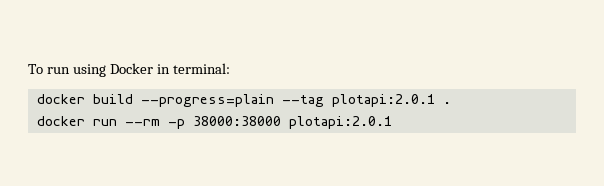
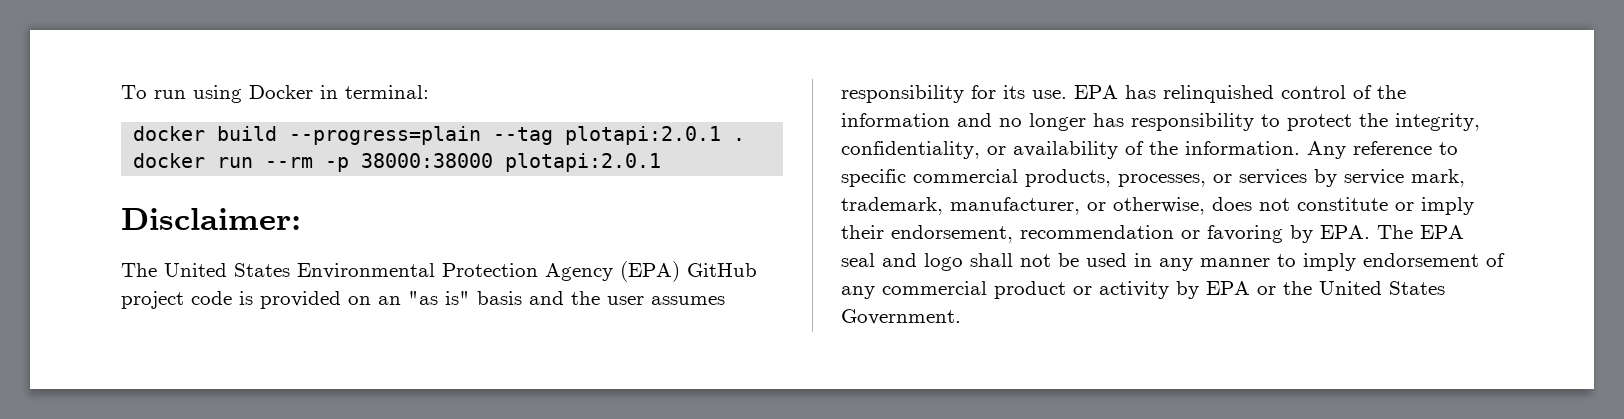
+ Disclaimer:
+ The United States Environmental Protection Agency (EPA) GitHub project code is provided on an "as is" basis and the user assumes responsibility for its use. EPA has relinquished control of the information and no longer has responsibility to protect the integrity, confidentiality, or availability of the information. Any reference to specific commercial products, processes, or services by service mark, trademark, manufacturer, or otherwise, does not constitute or imply their endorsement, recommendation or favoring by EPA. The EPA seal and logo shall not be used in any manner to imply endorsement of any commercial product or activity by EPA or the United States Government.

